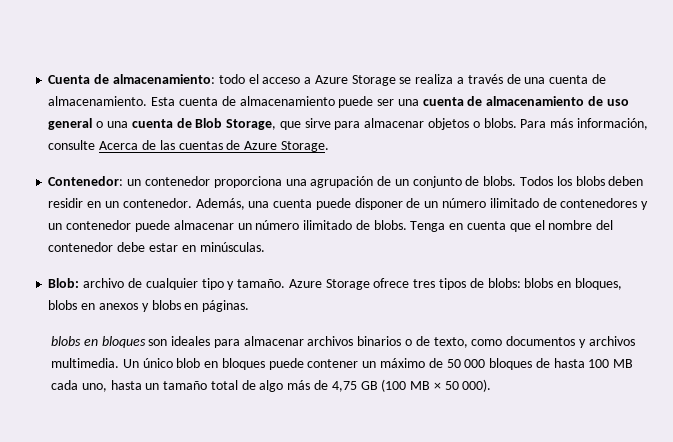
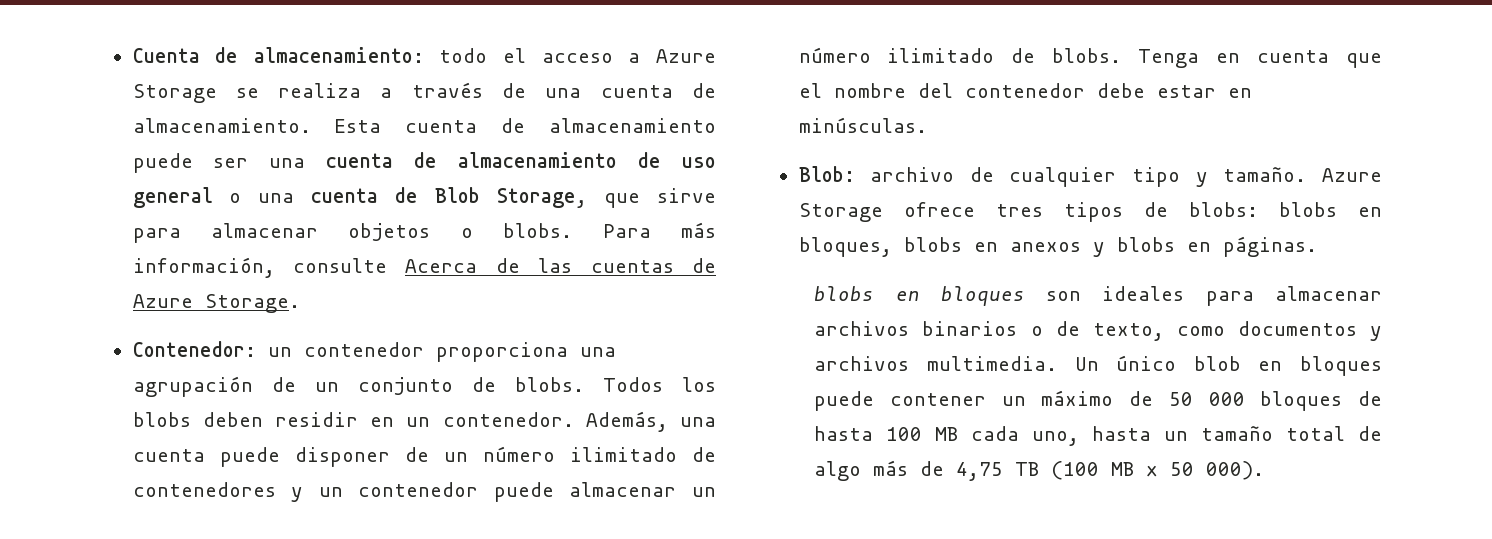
- Un único blob en bloques puede contener un máximo de 50 000 bloques de hasta 100 MB cada uno, hasta un tamaño total de algo más de 4,75 GB (100 MB × 50 000).
+ Un único blob en bloques puede contener un máximo de 50 000 bloques de hasta 100 MB cada uno, hasta un tamaño total de algo más de 4,75 TB (100 MB × 50 000).

